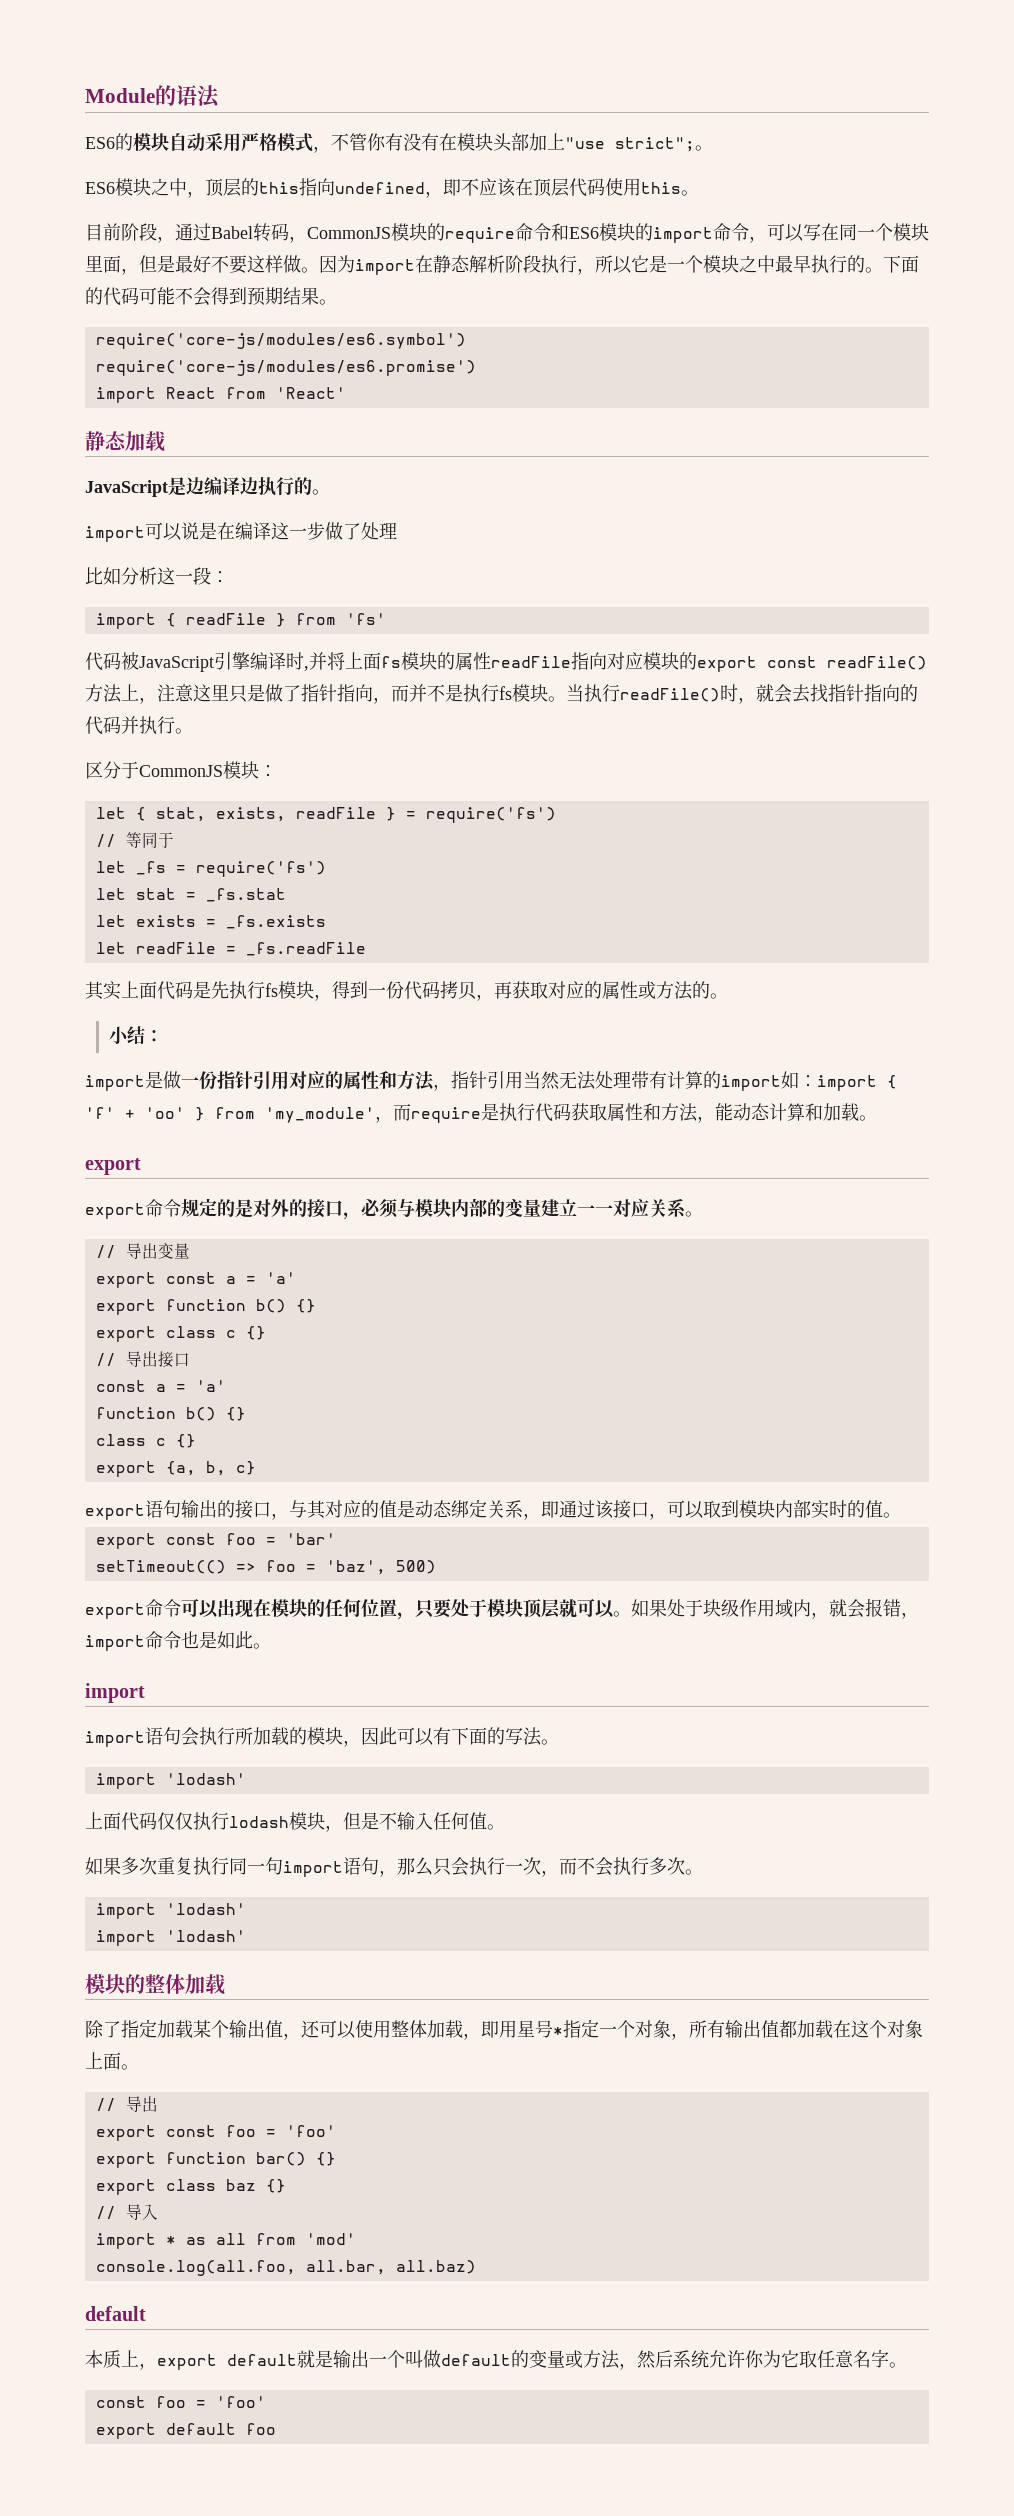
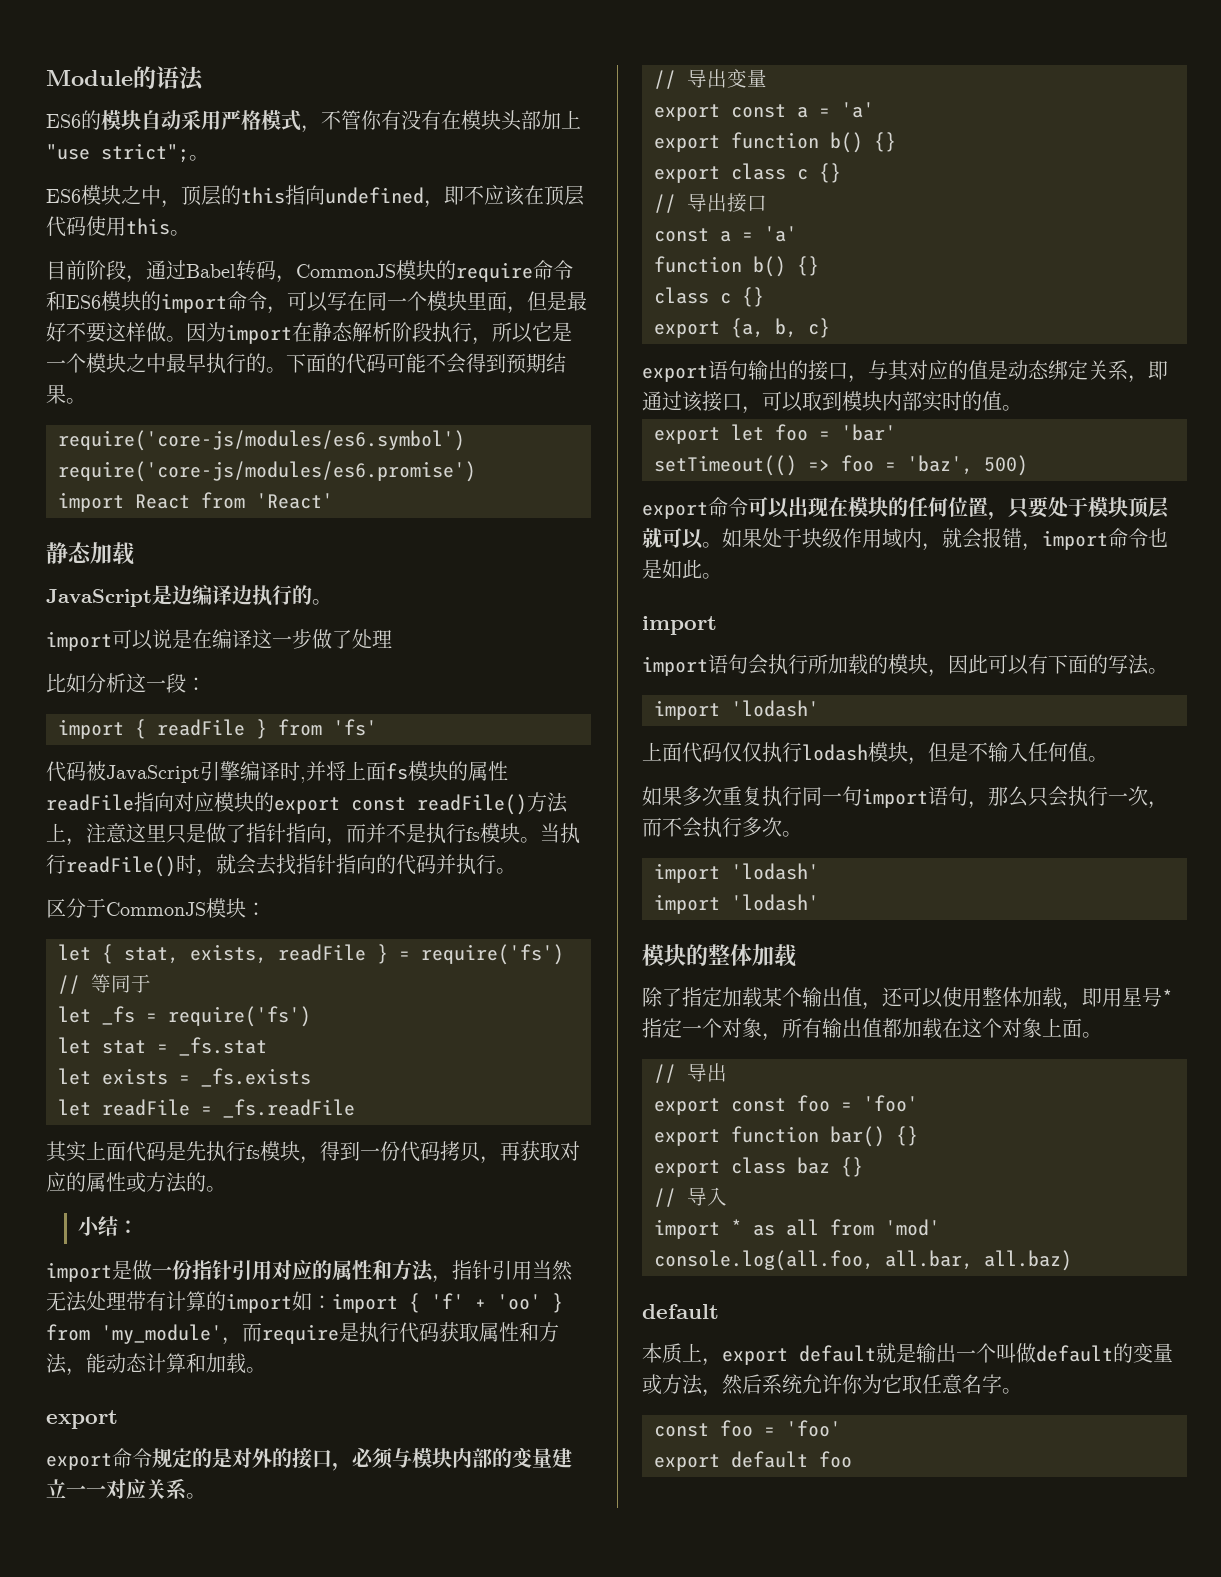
- export const foo = 'bar'
+ export let foo = 'bar'

